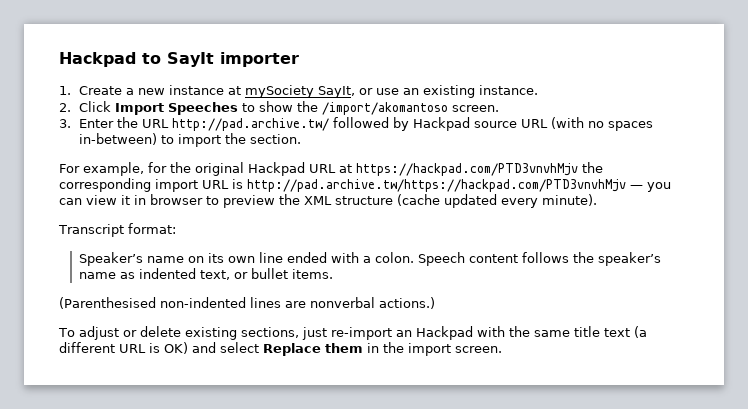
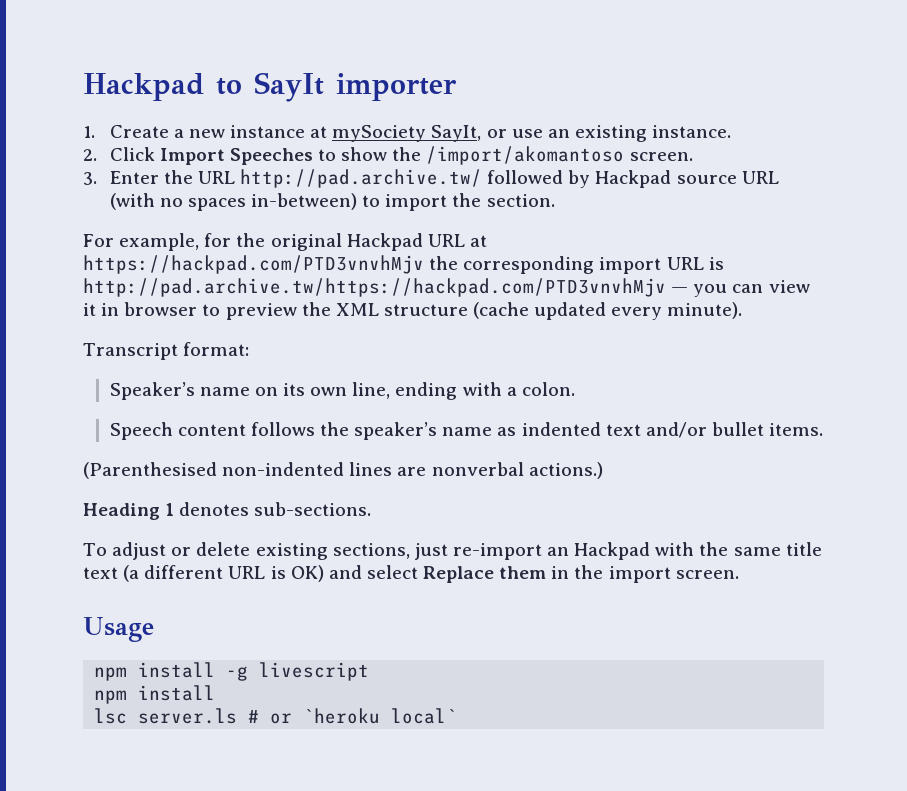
- Speaker’s name on its own line ended with a colon. Speech content follows the speaker’s name as indented text, or bullet items.
+ Speaker’s name on its own line, ending with a colon.
+ Speech content follows the speaker’s name as indented text and/or bullet items.
+ Heading 1 denotes sub-sections.
+ Usage
+ npm install -g livescript
+ npm install
+ lsc server.ls # or `heroku local`

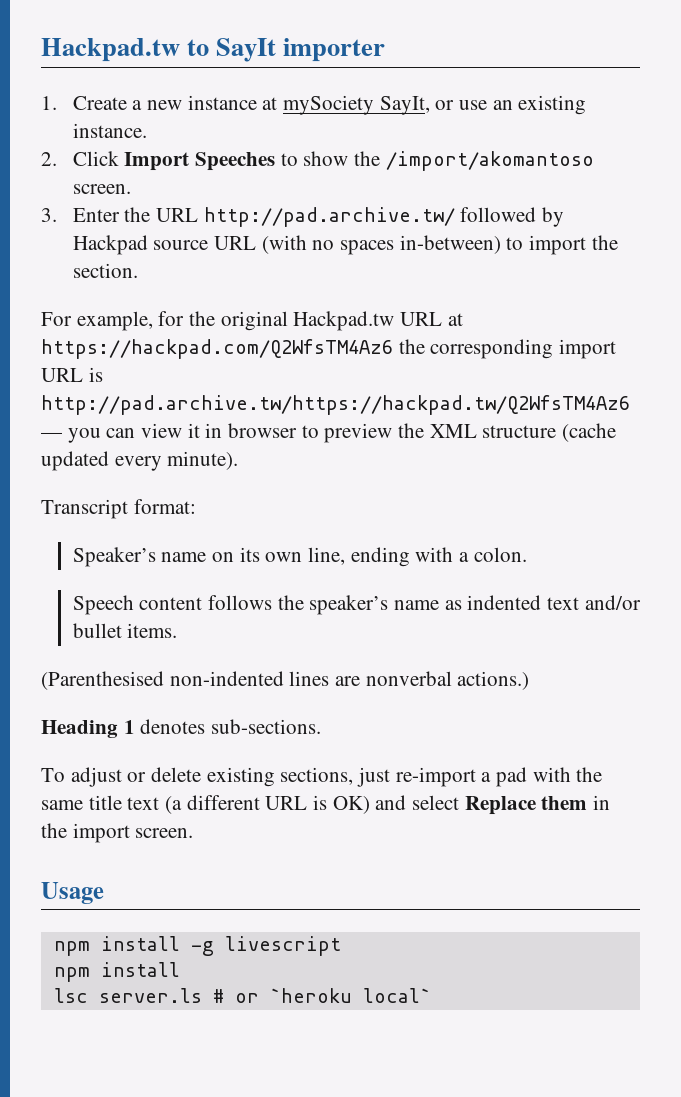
- Hackpad to SayIt importer
+ Hackpad.tw to SayIt importer
- For example, for the original Hackpad URL at https://hackpad.com/PTD3vnvhMjv the corresponding import URL is http://pad.archive.tw/https://hackpad.com/PTD3vnvhMjv — you can view it in browser to preview the XML structure (cache updated every minute).
+ For example, for the original Hackpad.tw URL at https://hackpad.com/Q2WfsTM4Az6 the corresponding import URL is http://pad.archive.tw/https://hackpad.tw/Q2WfsTM4Az6 — you can view it in browser to preview the XML structure (cache updated every minute).
- To adjust or delete existing sections, just re-import an Hackpad with the same title text (a different URL is OK) and select Replace them in the import screen.
+ To adjust or delete existing sections, just re-import a pad with the same title text (a different URL is OK) and select Replace them in the import screen.

